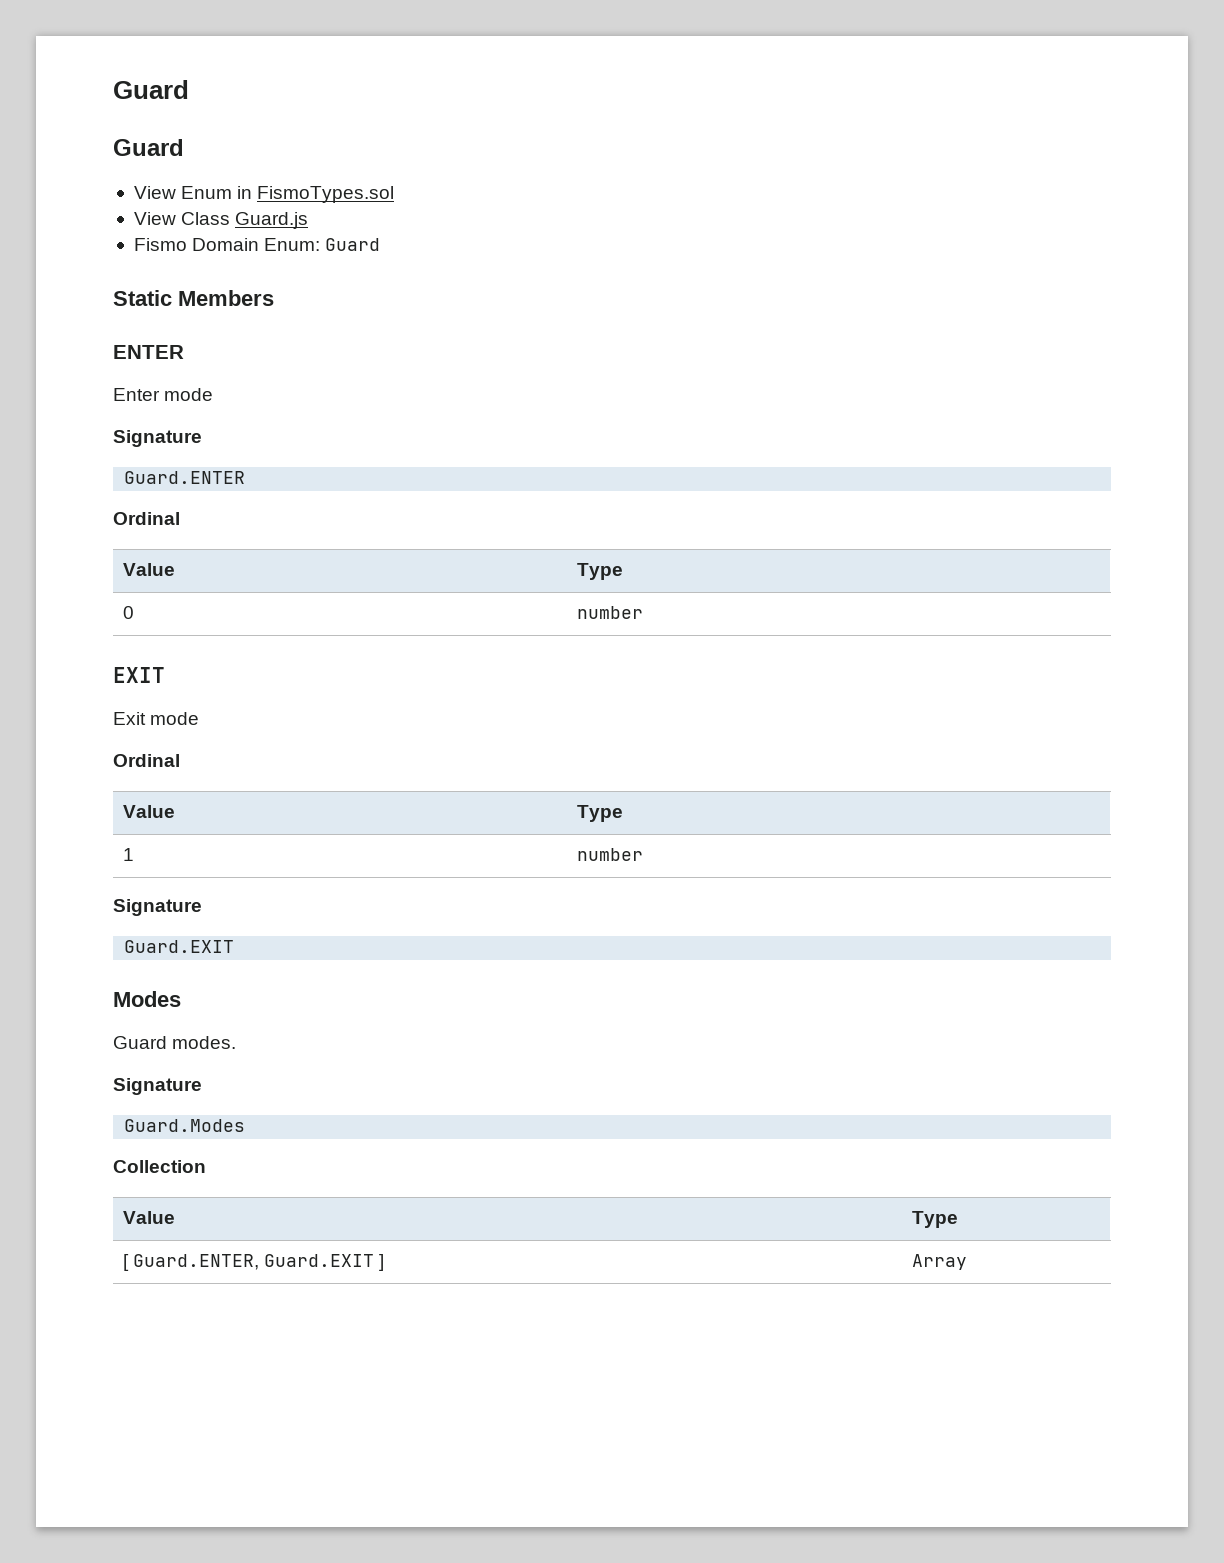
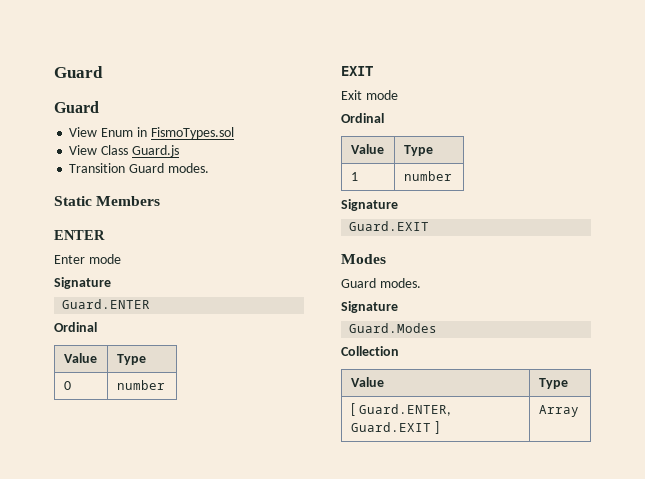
- Fismo Domain Enum: Guard
+ Transition Guard modes.

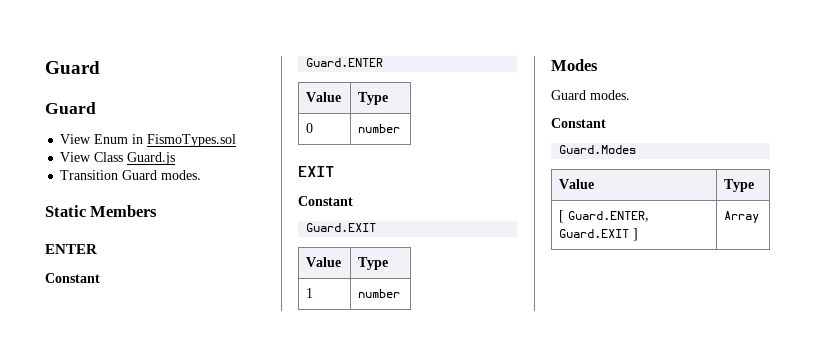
  ENTER
- Enter mode
- Signature
+ Constant
  Guard.ENTER
- Ordinal
  EXIT
- Exit mode
- Ordinal
+ Constant
+ Guard.EXIT
  1 | number
- Signature
- Guard.EXIT
  Modes
  Guard modes.
- Signature
+ Constant
- Collection

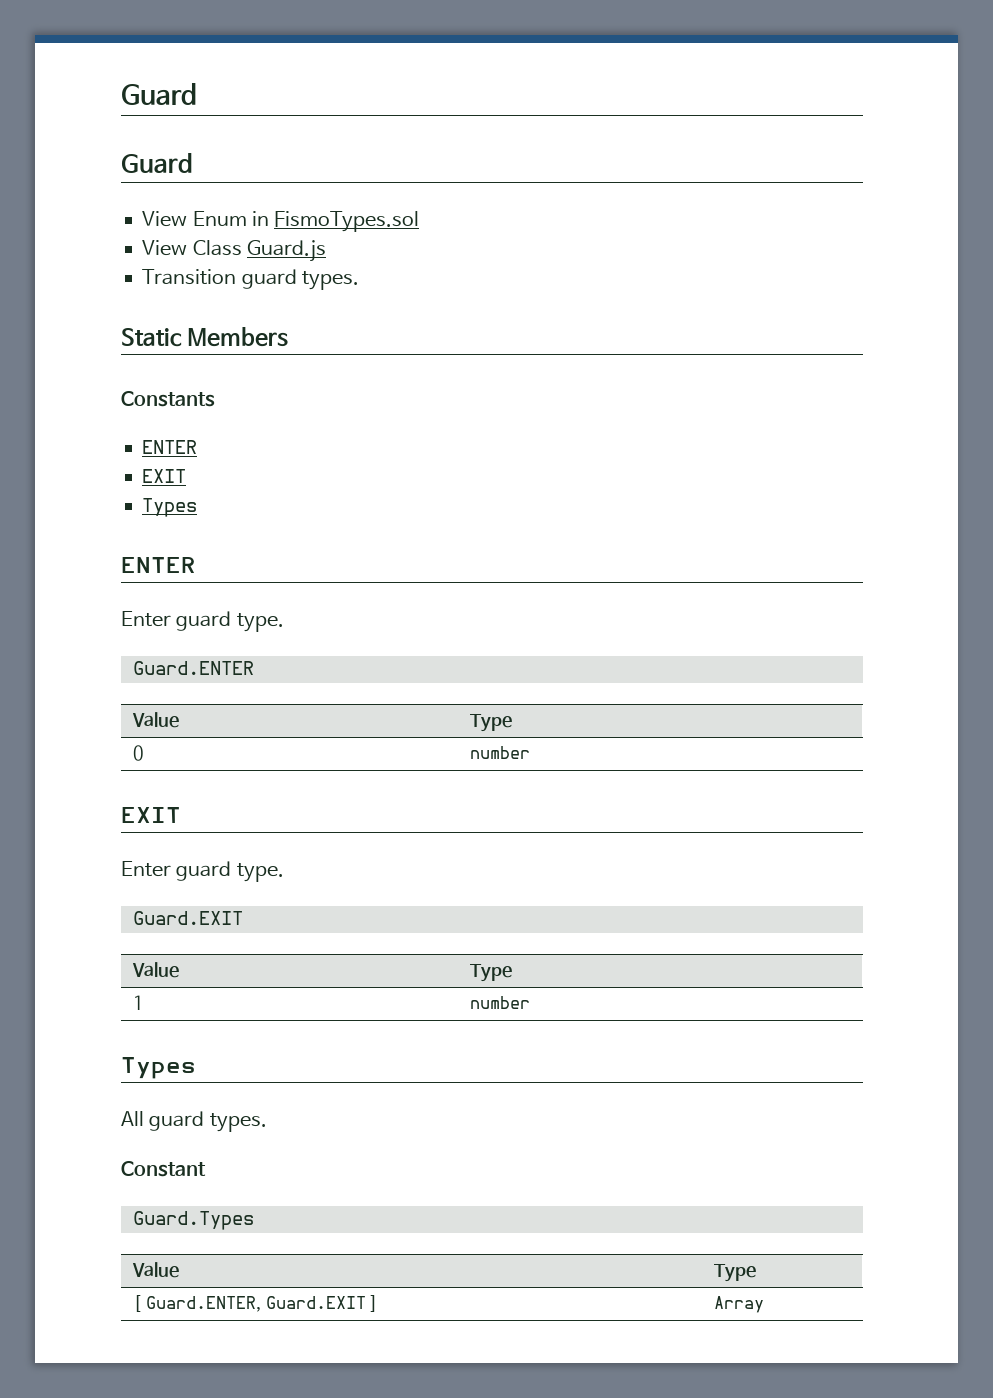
- Transition Guard modes.
+ Transition guard types.
+ Constants
  ENTER
- Constant
+ EXIT
+ Types
+ ENTER
+ Enter guard type.
  0 | number
  EXIT
- Constant
+ Enter guard type.
  1 | number
- Modes
- Guard modes.
+ Types
+ All guard types.
  Constant
- Guard.Modes
+ Guard.Types

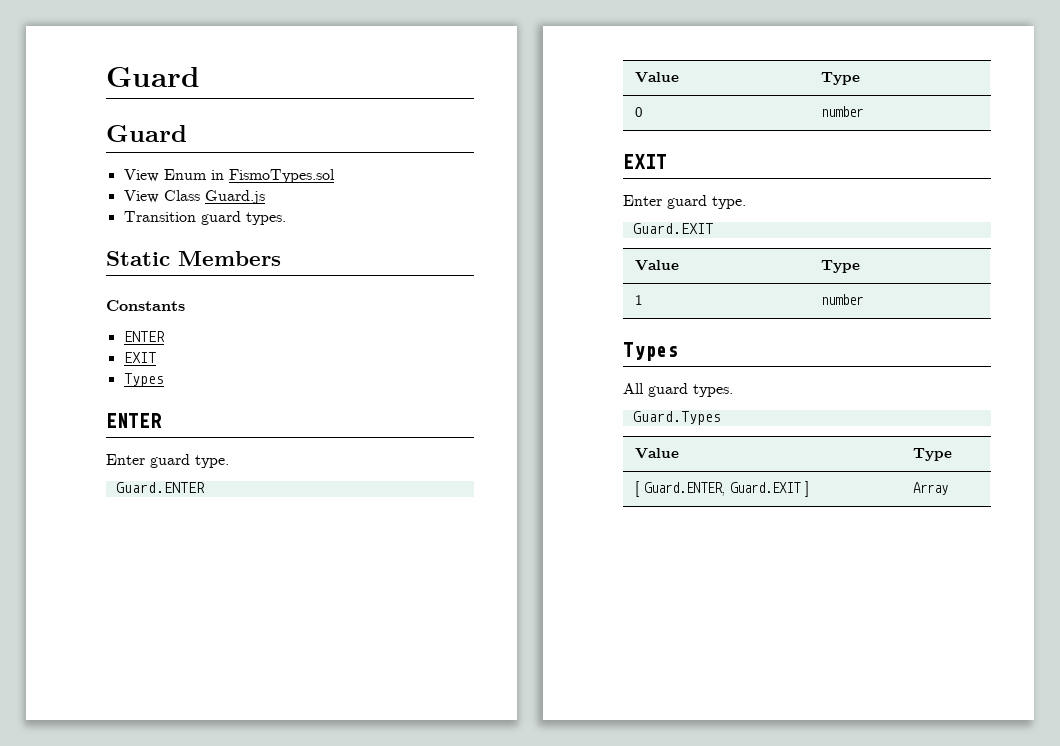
- Constant

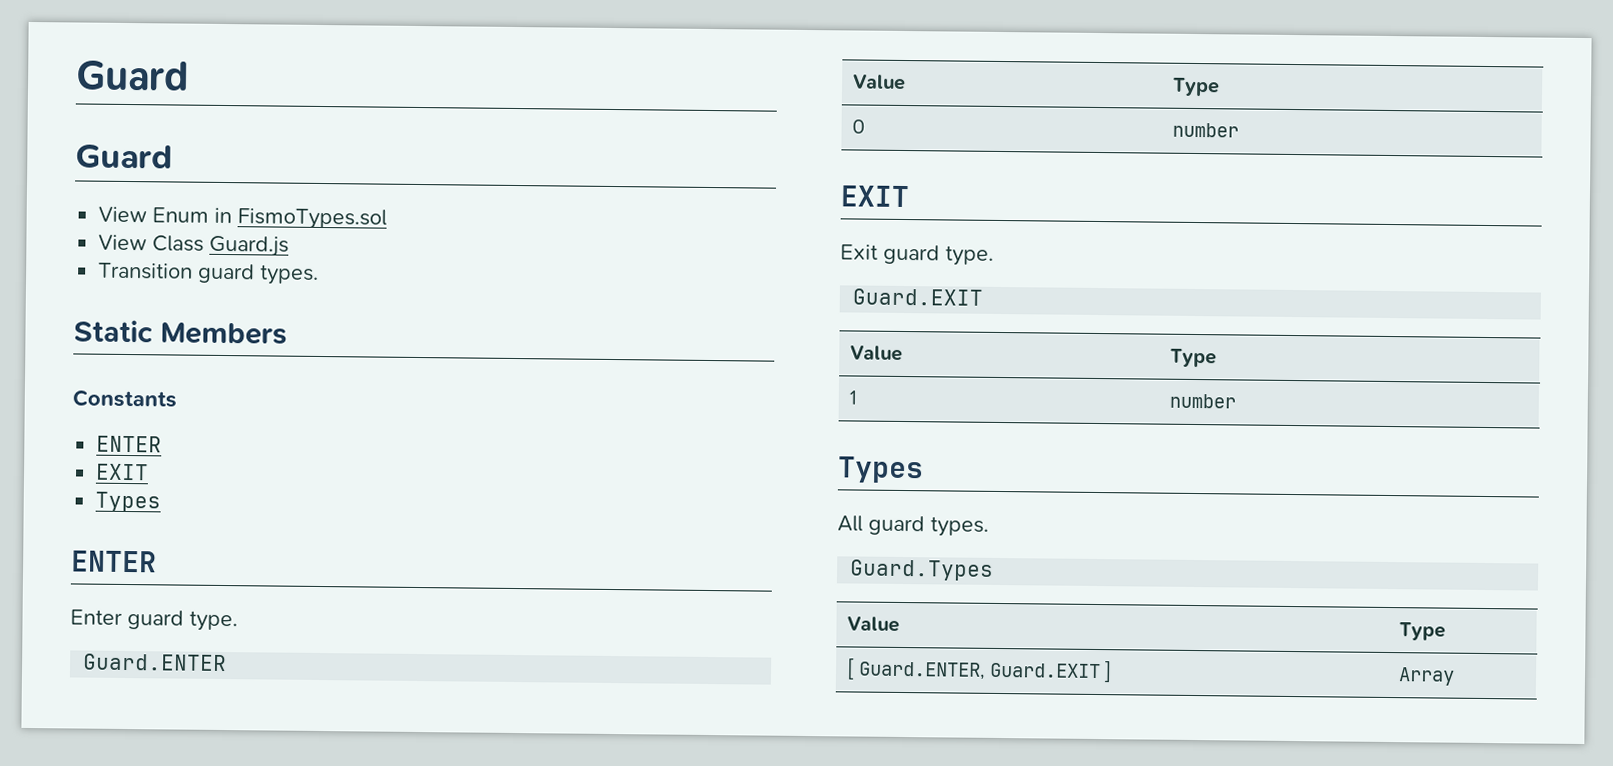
  0 | number
  EXIT
- Enter guard type.
+ Exit guard type.

